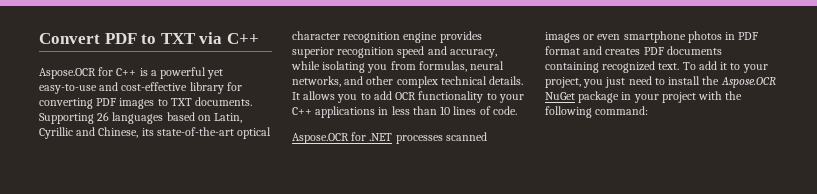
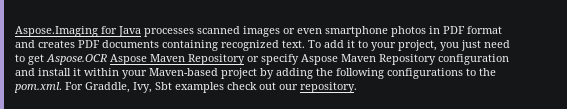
- Convert PDF to TXT via C++
- Aspose.OCR for C++ is a powerful yet easy-to-use and cost-effective library for converting PDF images to TXT documents. Supporting 26 languages based on Latin, Cyrillic and Chinese, its state-of-the-art optical character recognition engine provides superior recognition speed and accuracy, while isolating you from formulas, neural networks, and other complex technical details. It allows you to add OCR functionality to your C++ applications in less than 10 lines of code.
- Aspose.OCR for .NET processes scanned images or even smartphone photos in PDF format and creates PDF documents containing recognized text.
+ Aspose.Imaging for Java processes scanned images or even smartphone photos in PDF format and creates PDF documents containing recognized text.
- To add it to your project, you just need to install the Aspose.OCR NuGet package in your project with the following command:
+ To add it to your project, you just need to get Aspose.OCR Aspose Maven Repository or specify Aspose Maven Repository configuration and install it within your Maven-based project by adding the following configurations to the pom.xml. For Graddle, Ivy, Sbt examples check out our repository.

